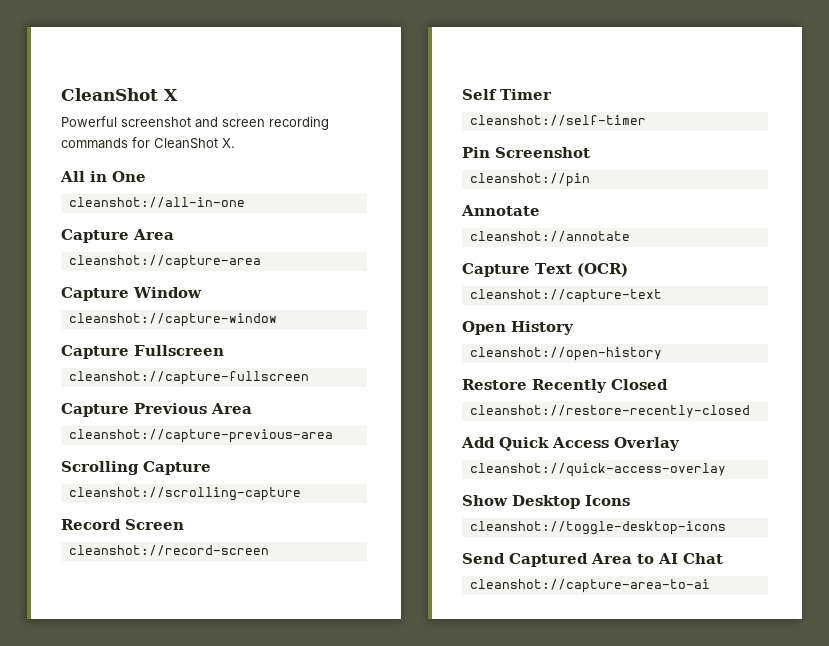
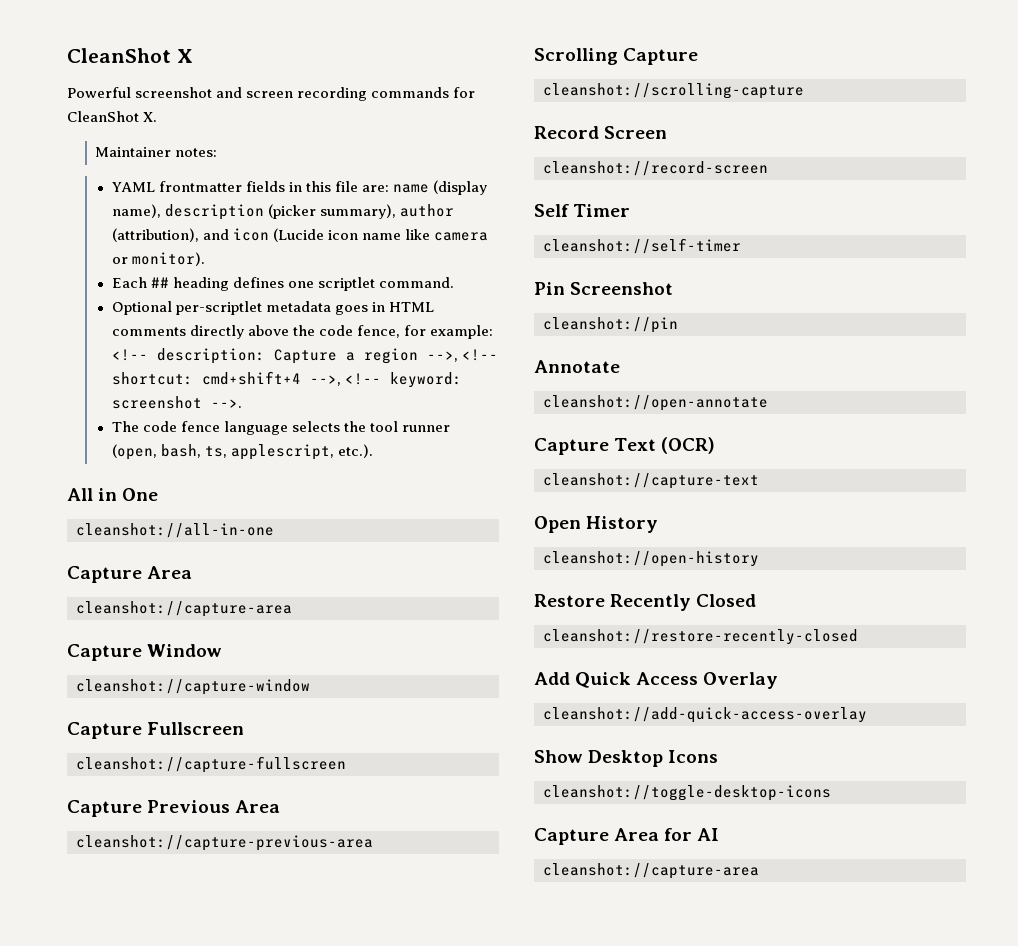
+ Maintainer notes:
+ YAML frontmatter fields in this file are: name (display name), description (picker summary), author (attribution), and icon (Lucide icon name like camera or monitor).
+ Each ## heading defines one scriptlet command.
+ Optional per-scriptlet metadata goes in HTML comments directly above the code fence, for example: <!-- description: Capture a region -->, <!-- shortcut: cmd+shift+4 -->, <!-- keyword: screenshot -->.
+ The code fence language selects the tool runner (open, bash, ts, applescript, etc.).
- cleanshot://annotate
+ cleanshot://open-annotate
- cleanshot://quick-access-overlay
+ cleanshot://add-quick-access-overlay
- Send Captured Area to AI Chat
- cleanshot://capture-area-to-ai
+ Capture Area for AI
+ cleanshot://capture-area

